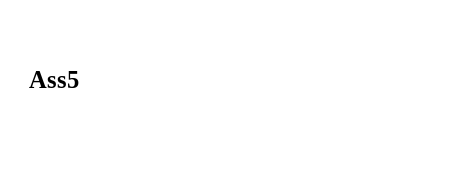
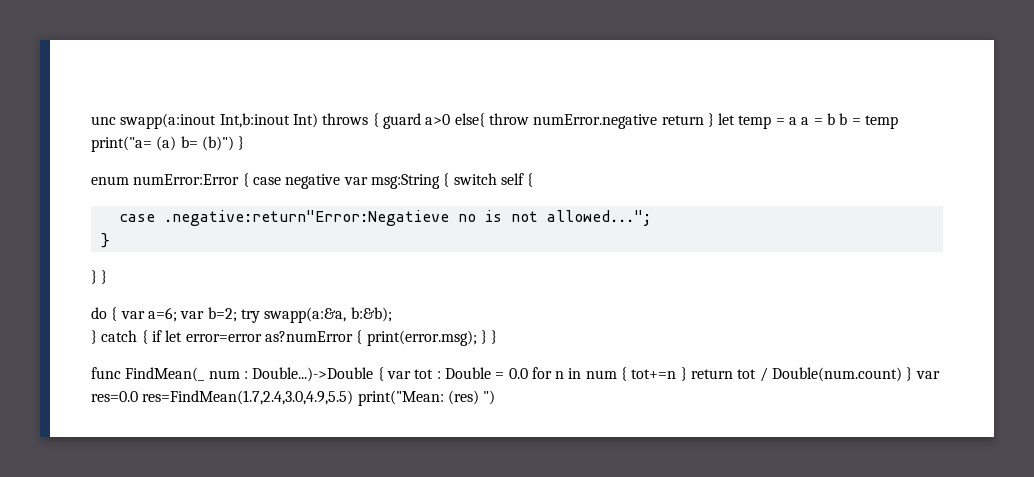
- Ass5
+ unc swapp(a:inout Int,b:inout Int) throws { guard a>0 else{ throw numError.negative return } let temp = a a = b b = temp print("a= (a) b= (b)") }
+ enum numError:Error { case negative var msg:String { switch self {
+ case .negative:return"Error:Negatieve no is not allowed...";
+ }
+ } }
+ do { var a=6; var b=2; try swapp(a:&a, b:&b);
+ } catch { if let error=error as?numError { print(error.msg); } }
+ func FindMean(_ num : Double...)->Double { var tot : Double = 0.0 for n in num { tot+=n } return tot / Double(num.count) } var res=0.0 res=FindMean(1.7,2.4,3.0,4.9,5.5) print("Mean: (res) ")

